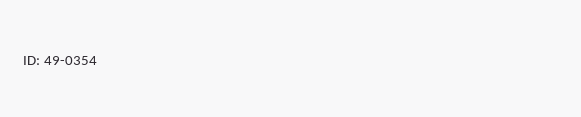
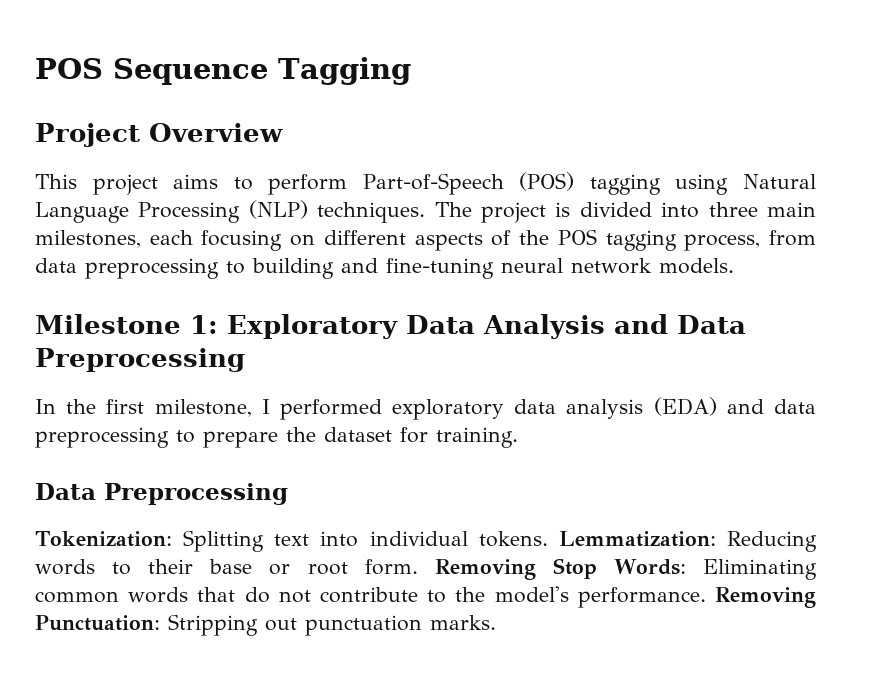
- ID: 49-0354
+ POS Sequence Tagging
+ Project Overview
+ This project aims to perform Part-of-Speech (POS) tagging using Natural Language Processing (NLP) techniques. The project is divided into three main milestones, each focusing on different aspects of the POS tagging process, from data preprocessing to building and fine-tuning neural network models.
+ Milestone 1: Exploratory Data Analysis and Data Preprocessing
+ In the first milestone, I performed exploratory data analysis (EDA) and data preprocessing to prepare the dataset for training.
+ Data Preprocessing
+ Tokenization: Splitting text into individual tokens. Lemmatization: Reducing words to their base or root form. Removing Stop Words: Eliminating common words that do not contribute to the model's performance. Removing Punctuation: Stripping out punctuation marks.

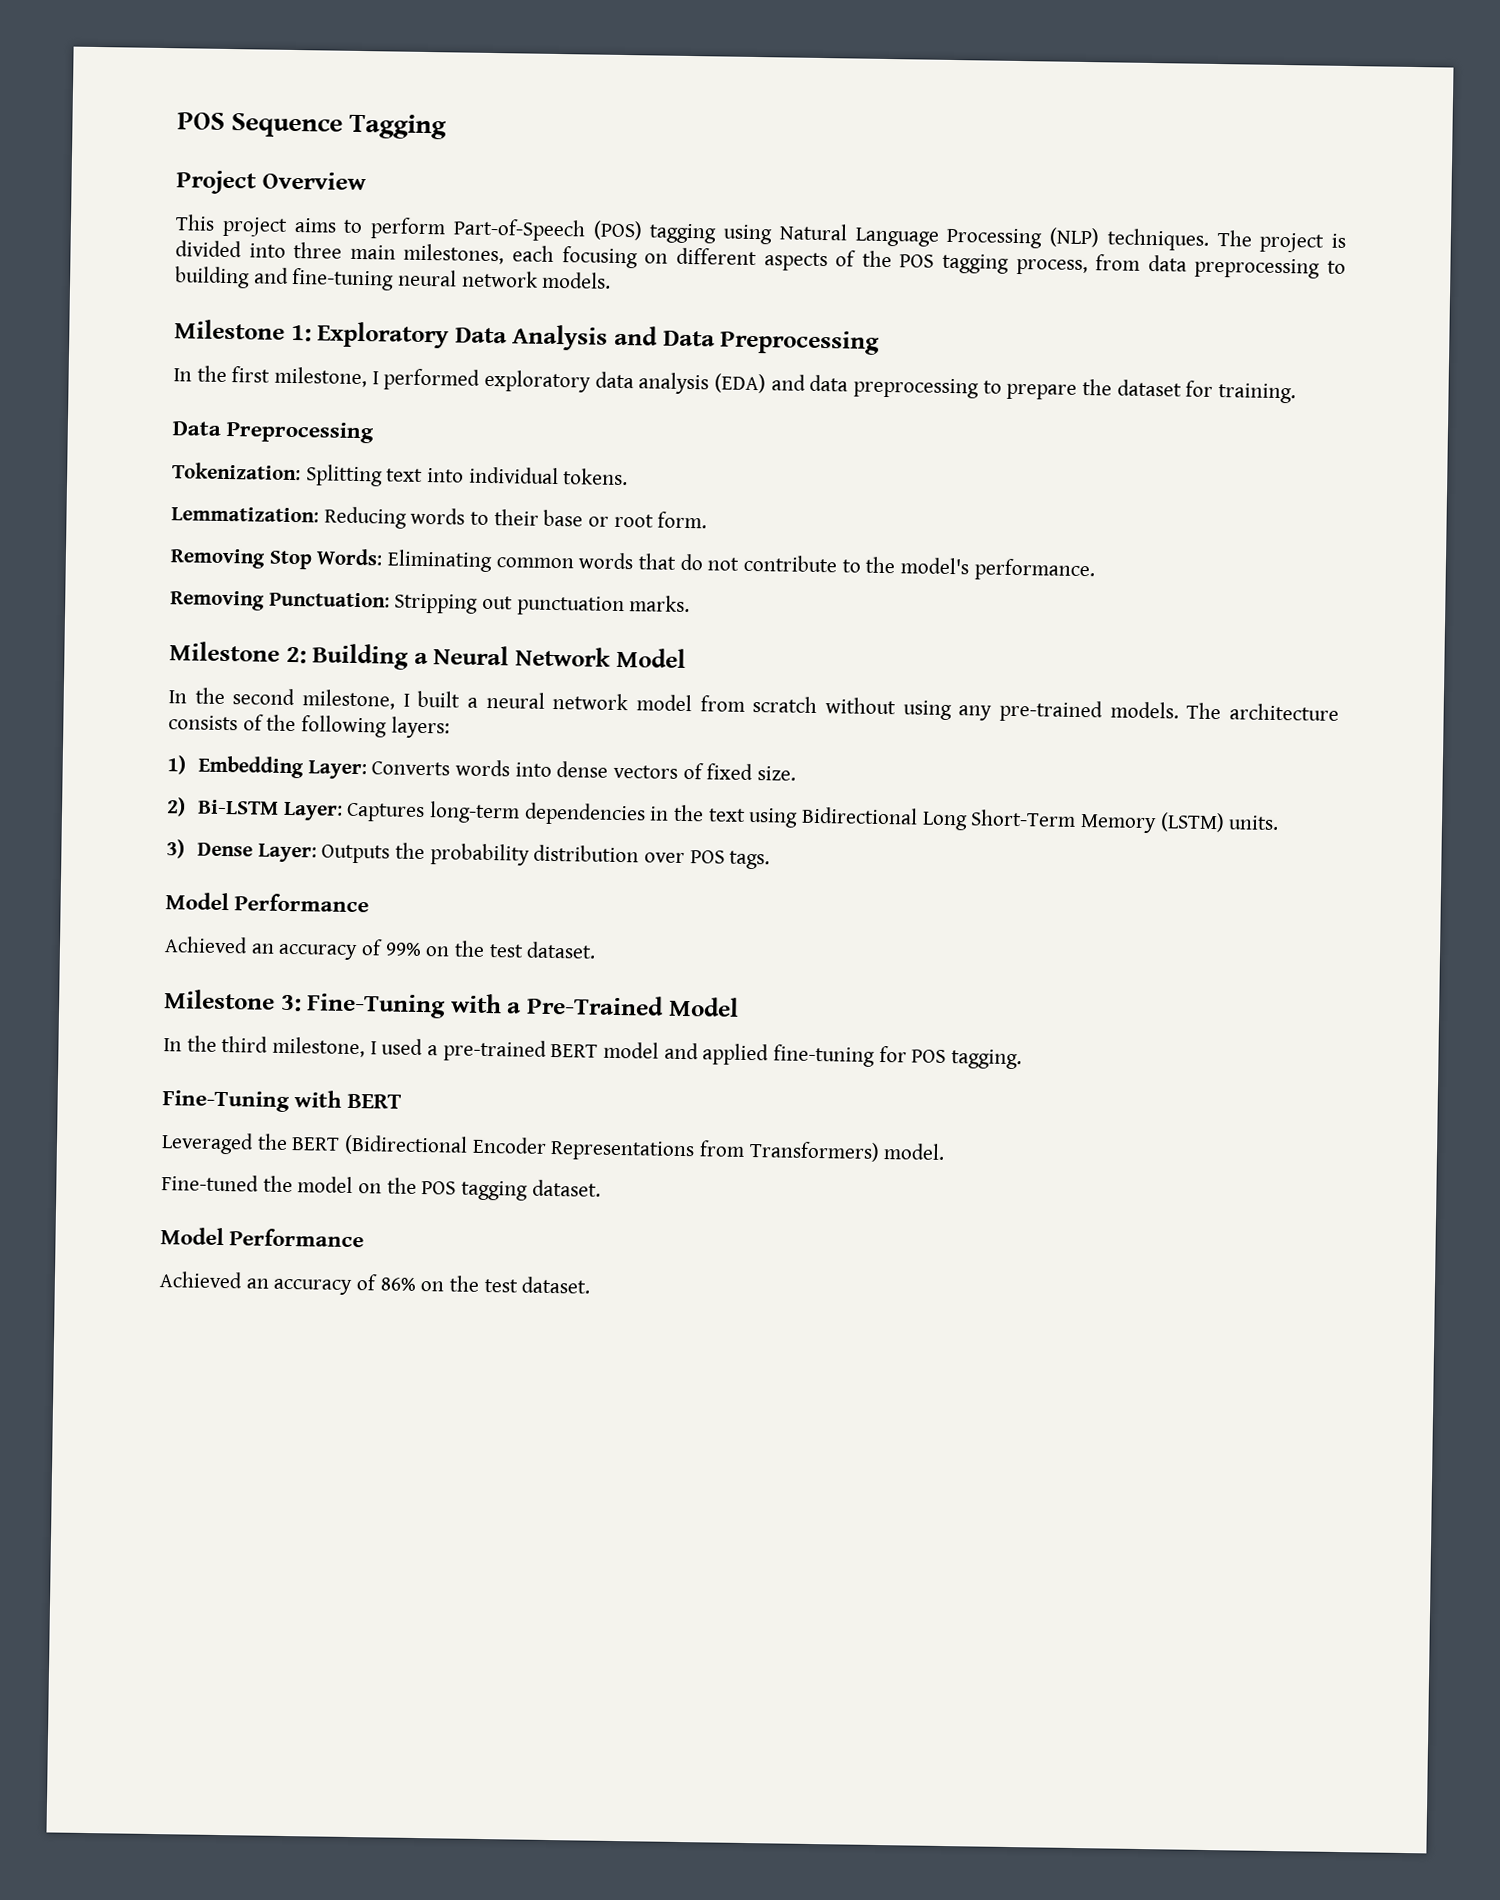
- Tokenization: Splitting text into individual tokens. Lemmatization: Reducing words to their base or root form. Removing Stop Words: Eliminating common words that do not contribute to the model's performance. Removing Punctuation: Stripping out punctuation marks.
+ Tokenization: Splitting text into individual tokens.
+ Lemmatization: Reducing words to their base or root form.
+ Removing Stop Words: Eliminating common words that do not contribute to the model's performance.
+ Removing Punctuation: Stripping out punctuation marks.
+ Milestone 2: Building a Neural Network Model
+ In the second milestone, I built a neural network model from scratch without using any pre-trained models. The architecture consists of the following layers:
+ 1) Embedding Layer: Converts words into dense vectors of fixed size.
+ 2) Bi-LSTM Layer: Captures long-term dependencies in the text using Bidirectional Long Short-Term Memory (LSTM) units.
+ 3) Dense Layer: Outputs the probability distribution over POS tags.
+ Model Performance
+ Achieved an accuracy of 99% on the test dataset.
+ Milestone 3: Fine-Tuning with a Pre-Trained Model
+ In the third milestone, I used a pre-trained BERT model and applied fine-tuning for POS tagging.
+ Fine-Tuning with BERT
+ Leveraged the BERT (Bidirectional Encoder Representations from Transformers) model.
+ Fine-tuned the model on the POS tagging dataset.
+ Model Performance
+ Achieved an accuracy of 86% on the test dataset.

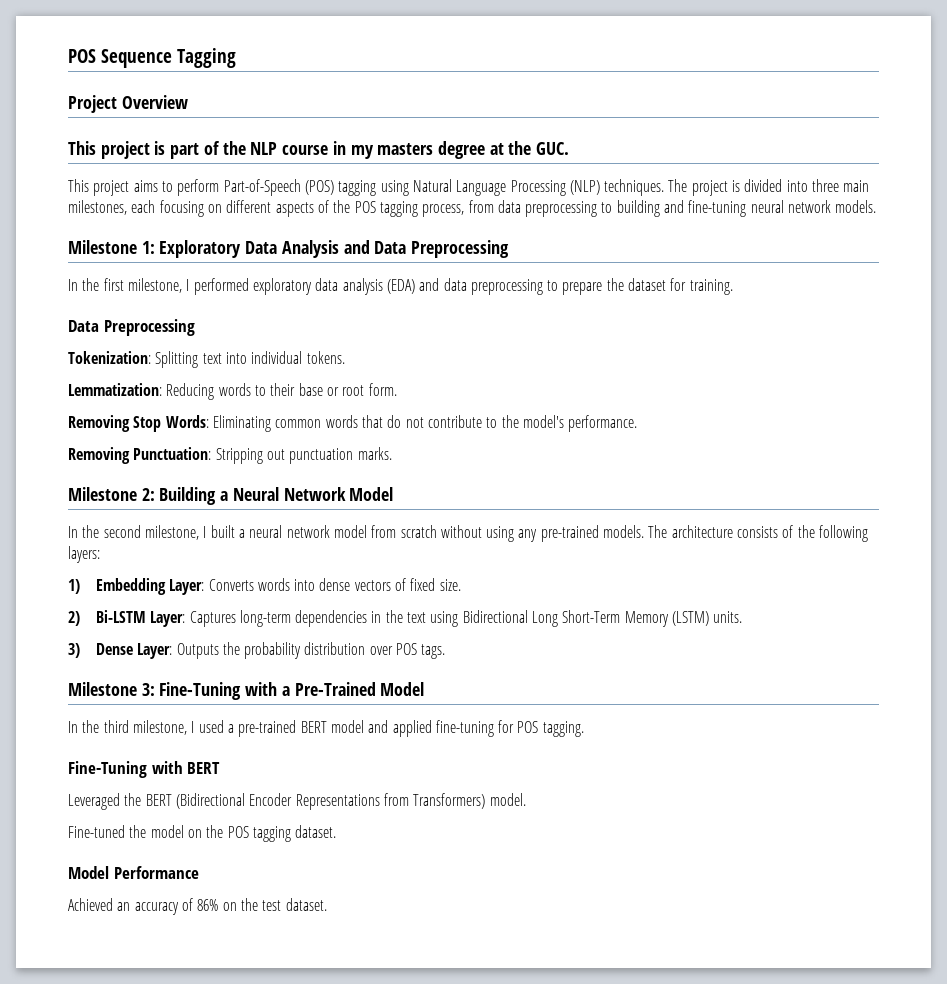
+ This project is part of the NLP course in my masters degree at the GUC.
  3) Dense Layer: Outputs the probability distribution over POS tags.
- Model Performance
- Achieved an accuracy of 99% on the test dataset.

